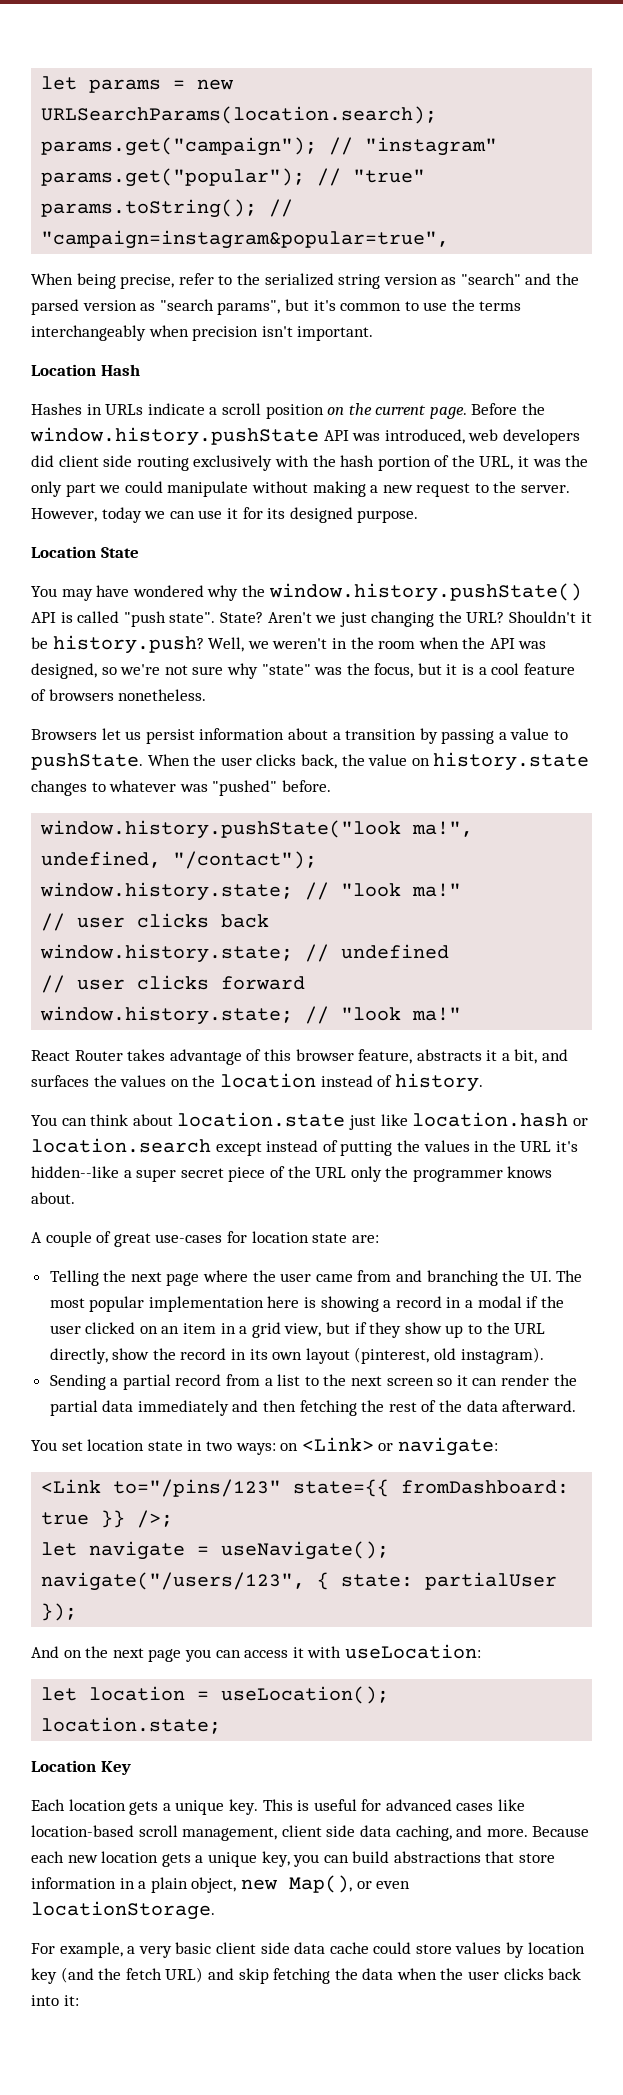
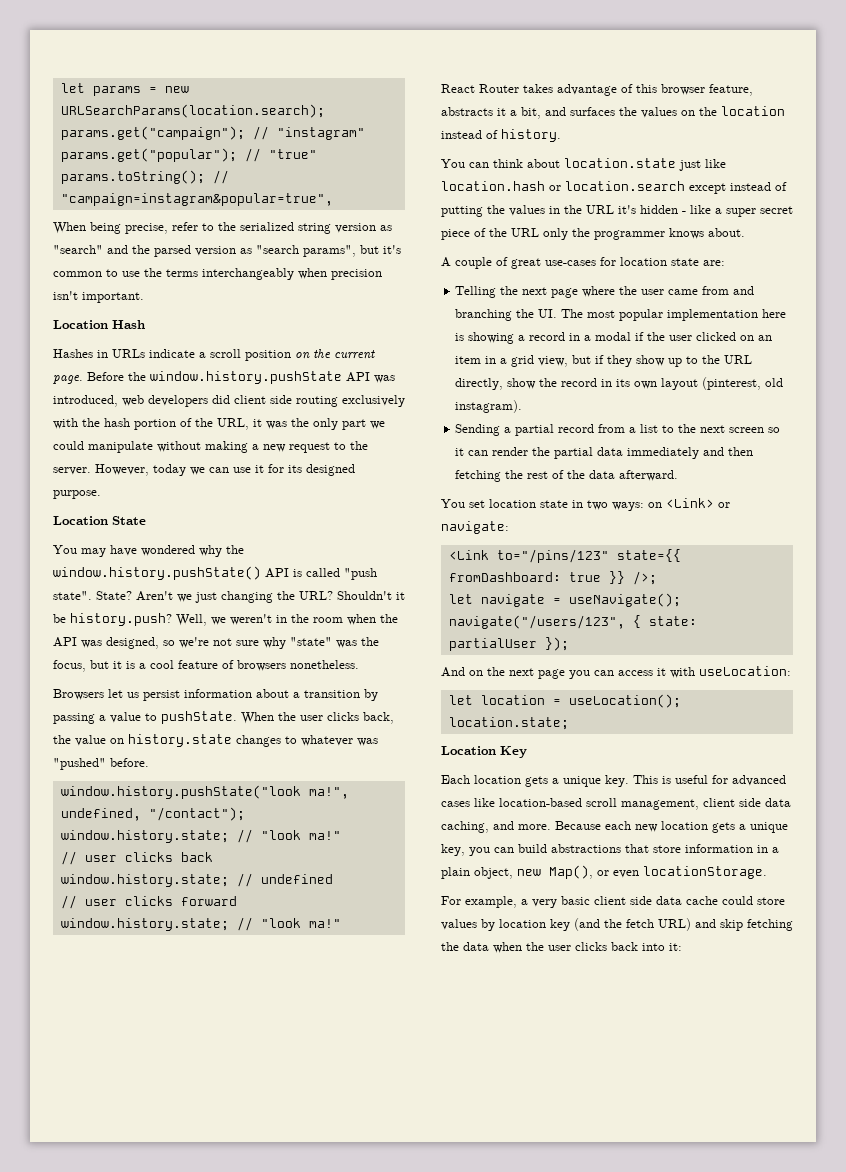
- You can think about location.state just like location.hash or location.search except instead of putting the values in the URL it's hidden--like a super secret piece of the URL only the programmer knows about.
+ You can think about location.state just like location.hash or location.search except instead of putting the values in the URL it's hidden - like a super secret piece of the URL only the programmer knows about.

